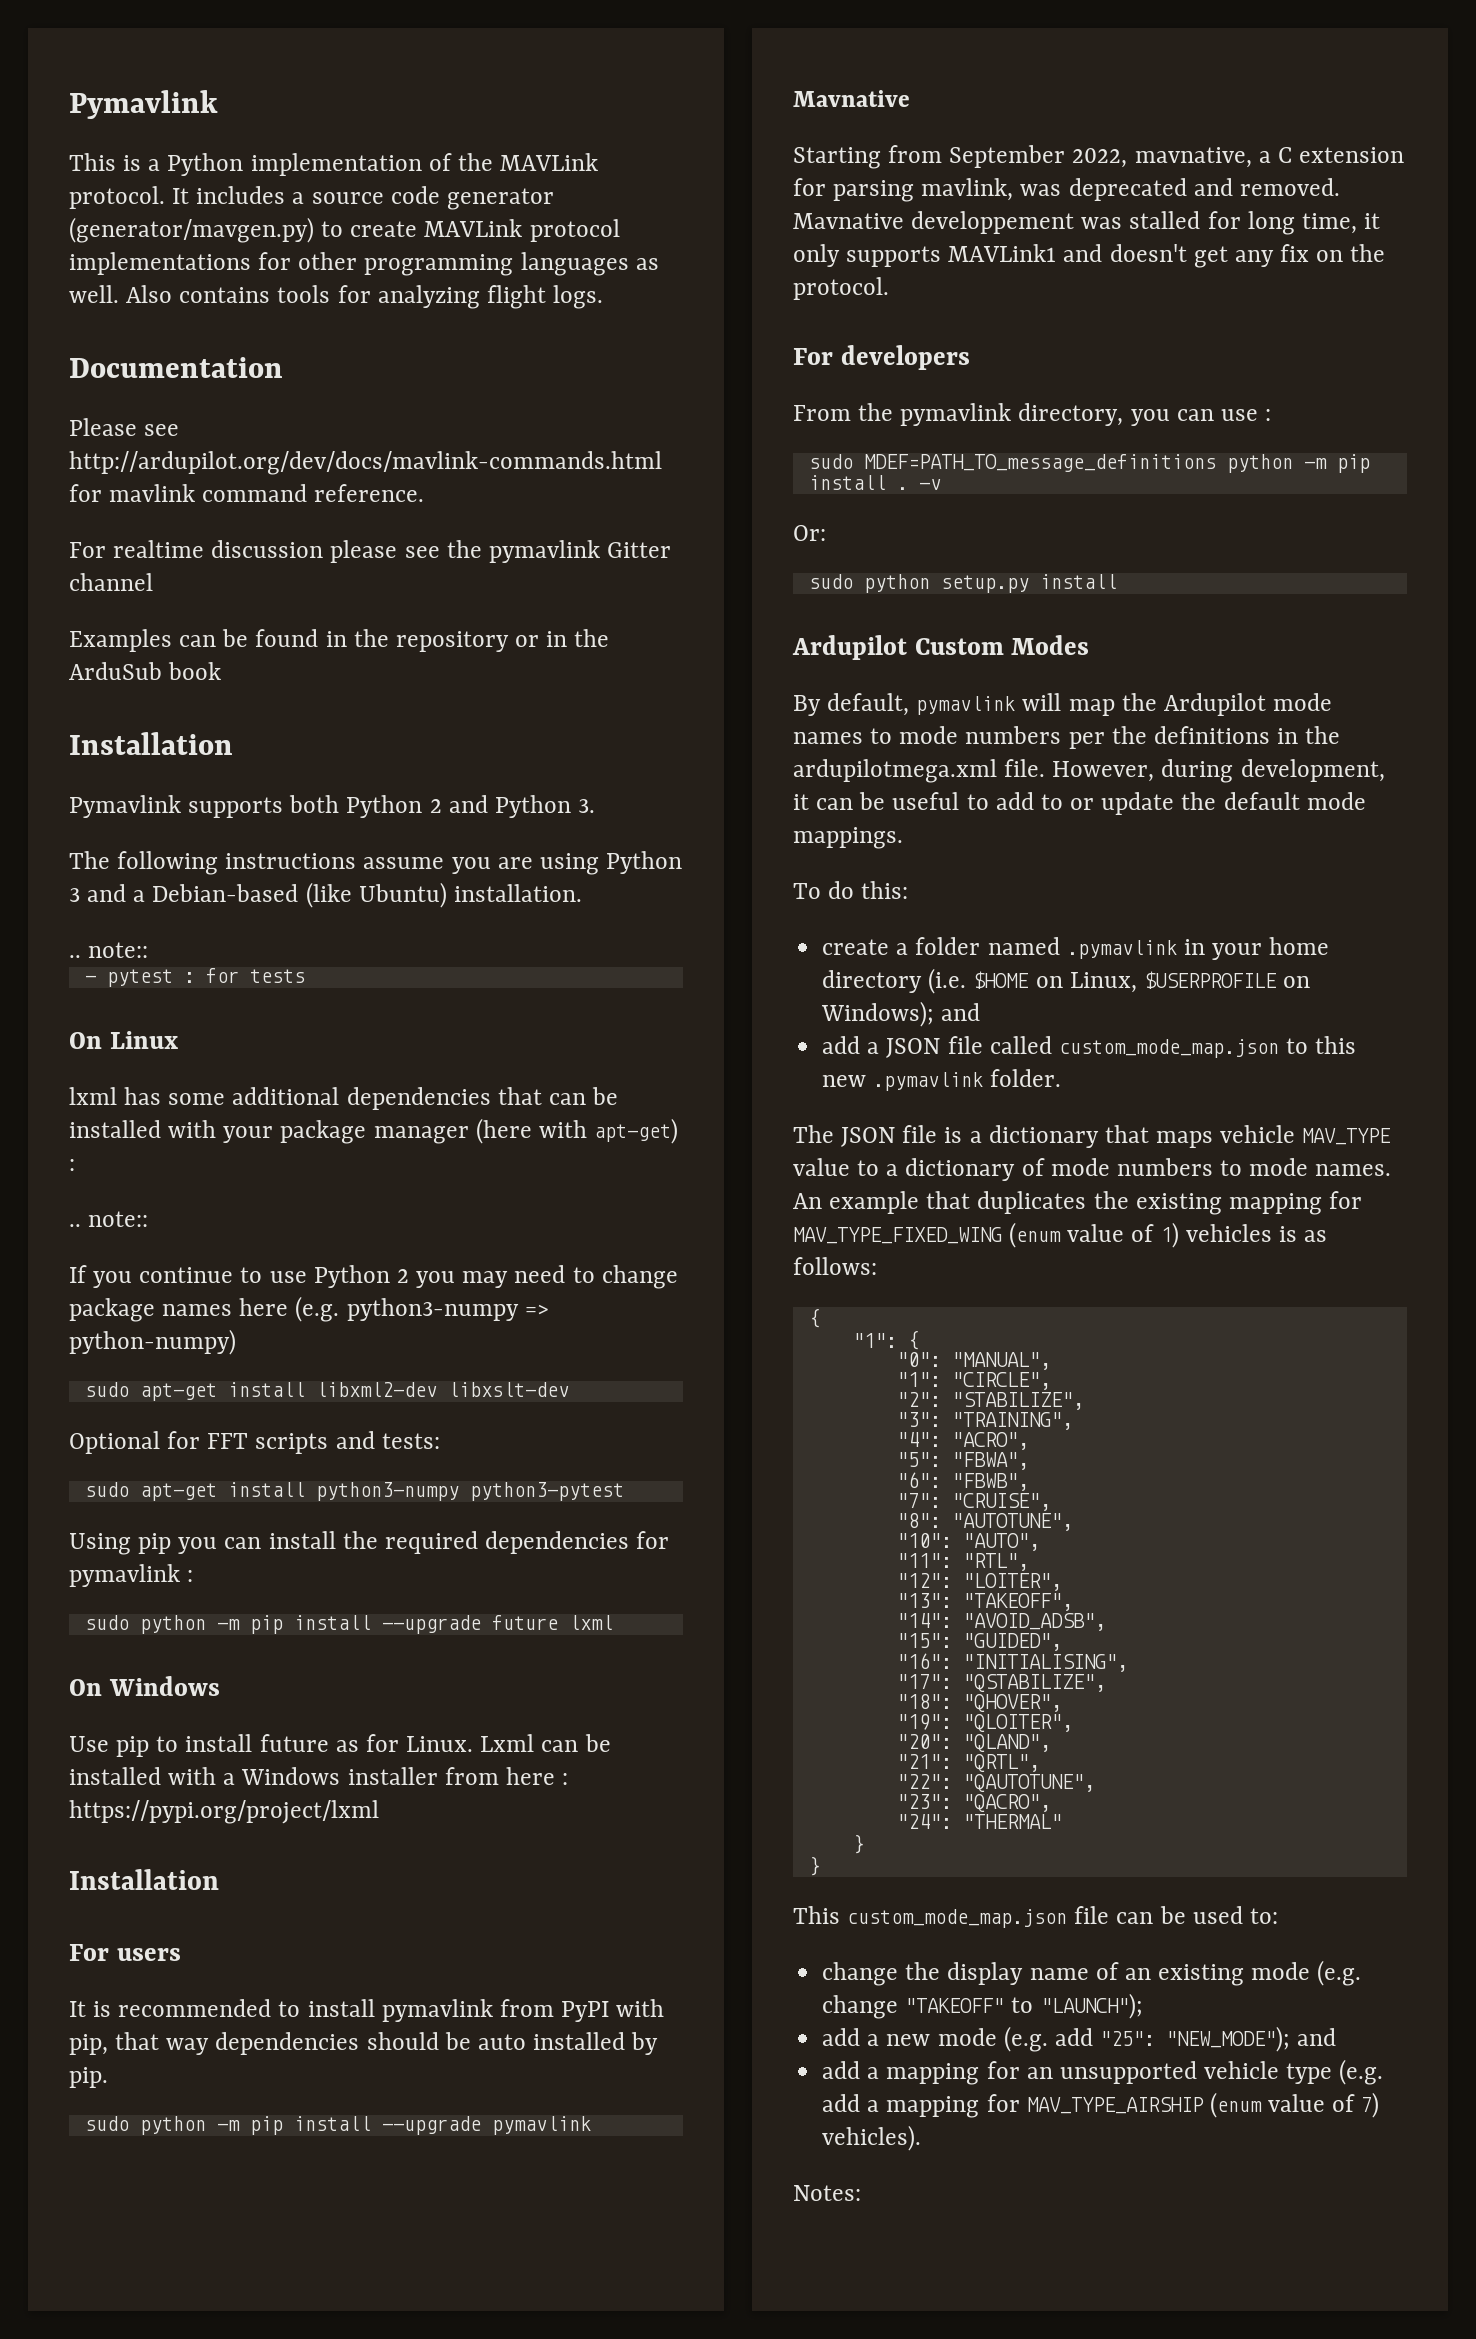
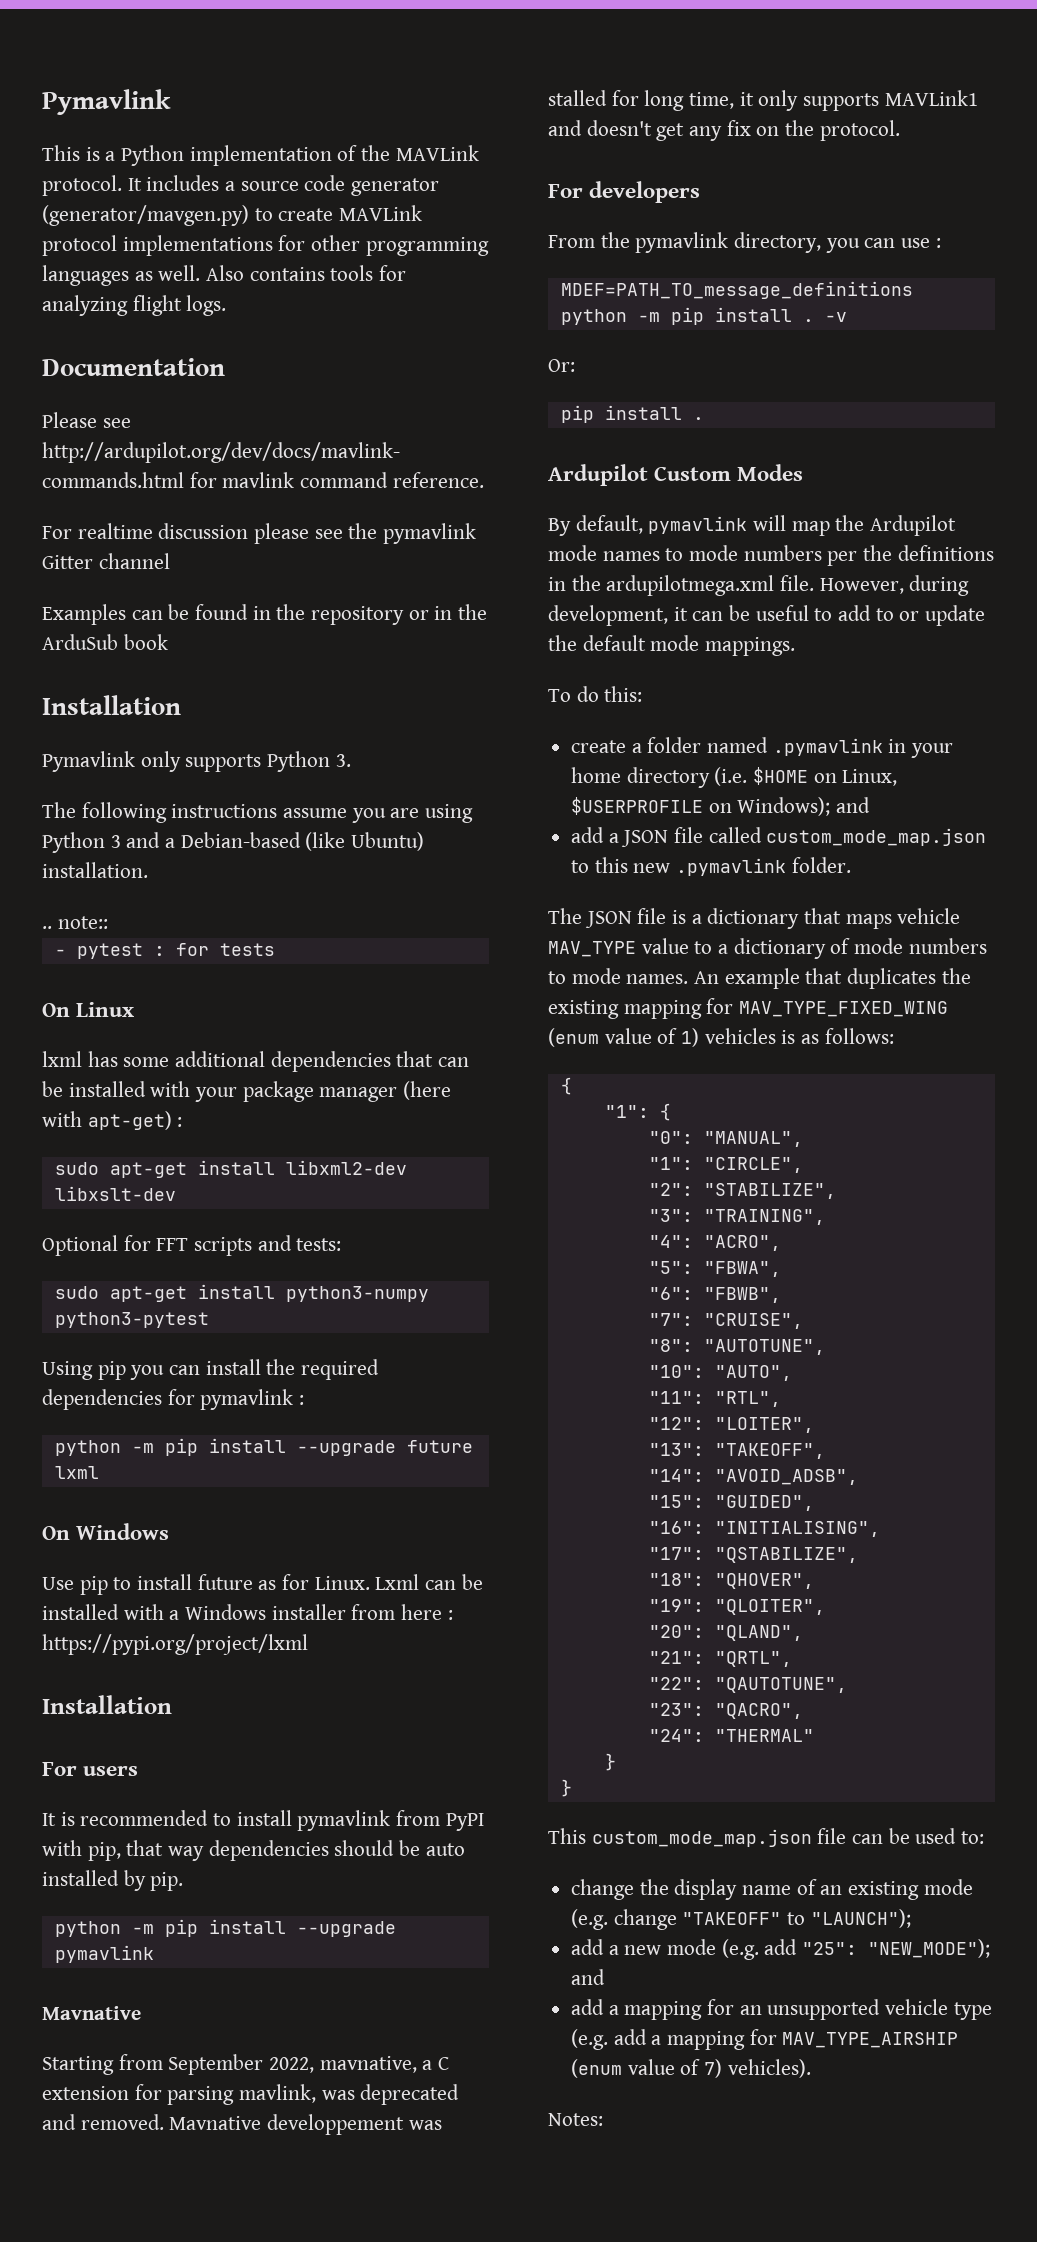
- Pymavlink supports both Python 2 and Python 3.
+ Pymavlink only supports Python 3.
  lxml has some additional dependencies that can be installed with your package manager (here with apt-get) :
- .. note::
- If you continue to use Python 2 you may need to change package names here (e.g. python3-numpy => python-numpy)
- sudo python -m pip install --upgrade future lxml
+ python -m pip install --upgrade future lxml
- sudo python -m pip install --upgrade pymavlink
+ python -m pip install --upgrade pymavlink
- sudo MDEF=PATH_TO_message_definitions python -m pip install .
+ MDEF=PATH_TO_message_definitions python -m pip install .
  Or:
- sudo python setup.py install
+ pip install .

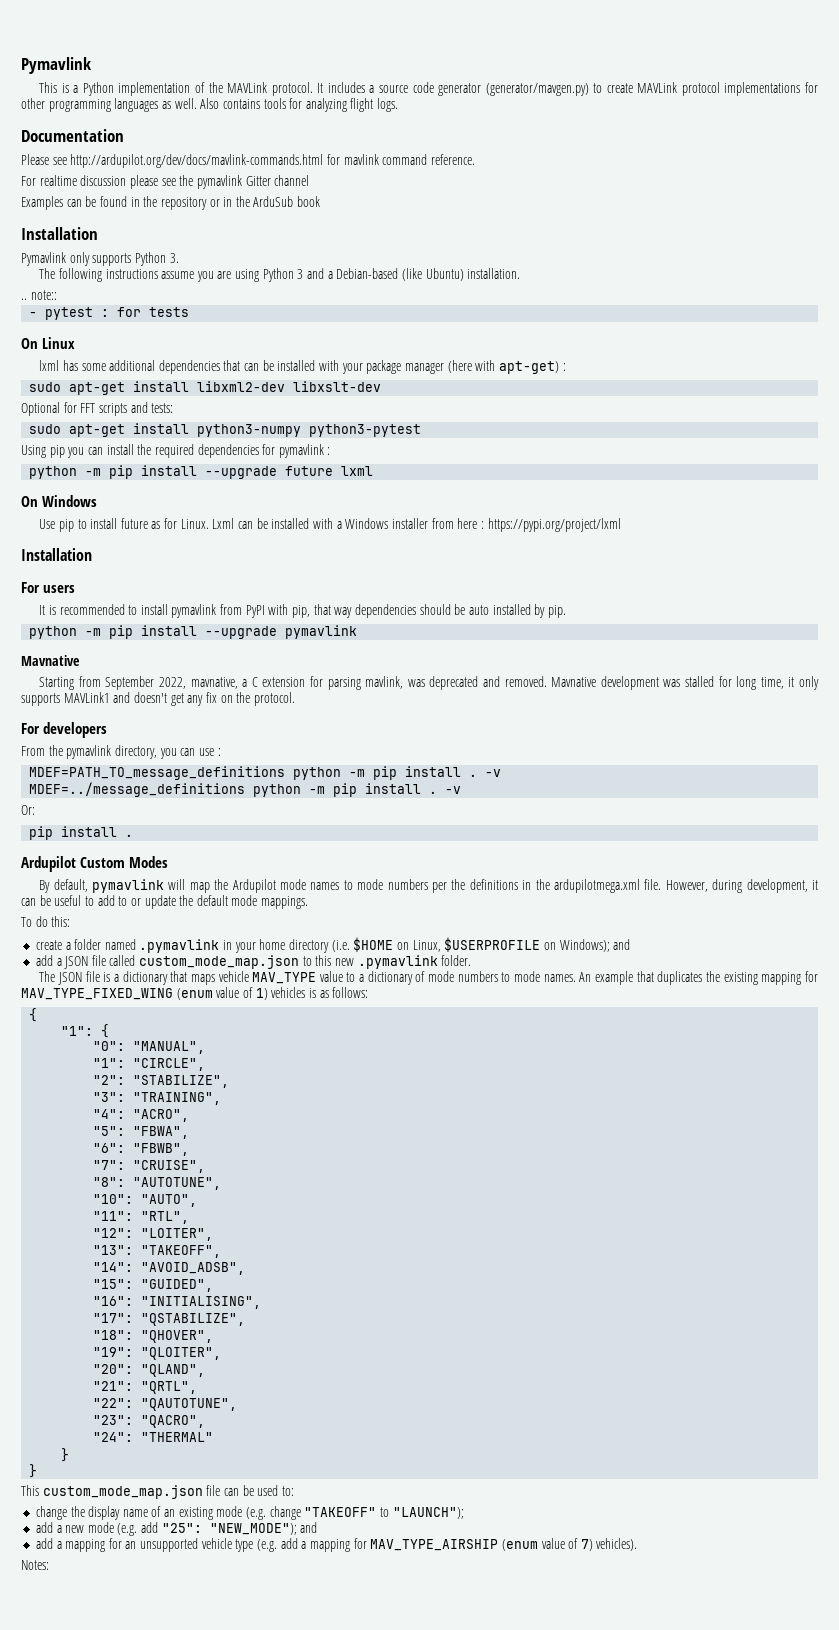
- Mavnative developpement was stalled for long time, it only supports MAVLink1 and doesn't get any fix on the protocol.
+ Mavnative development was stalled for long time, it only supports MAVLink1 and doesn't get any fix on the protocol.
+ MDEF=../message_definitions python -m pip install . -v

